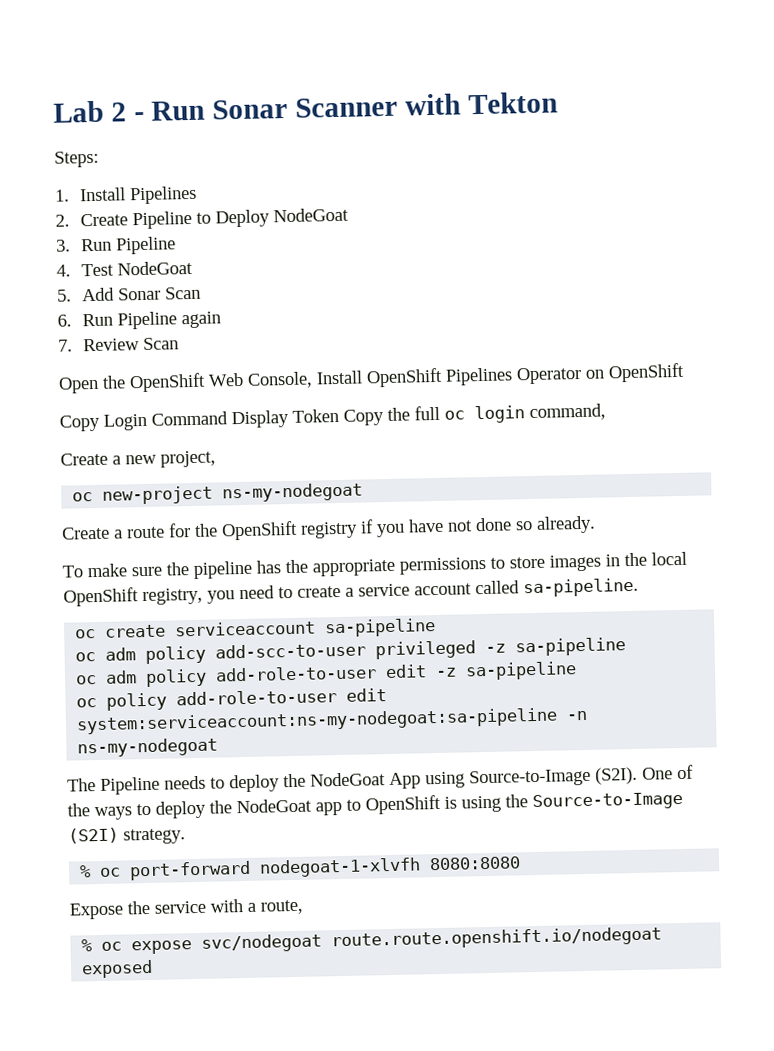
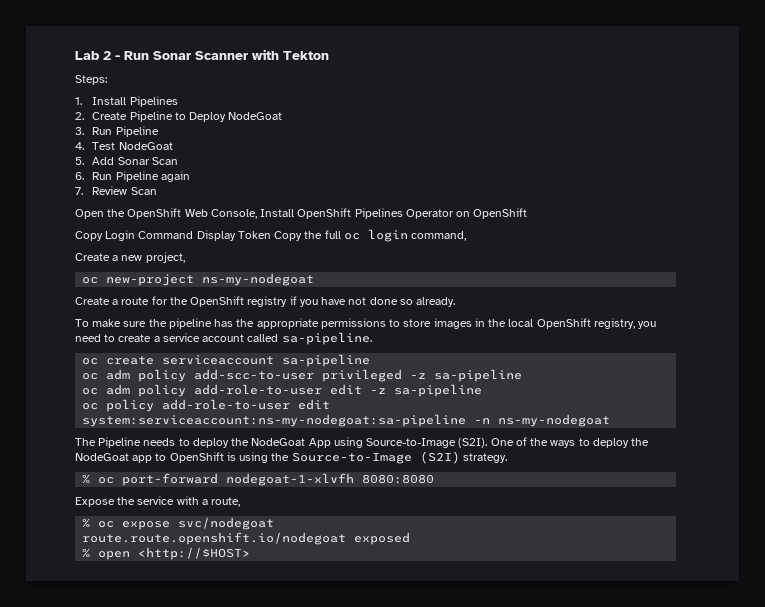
- % oc expose svc/nodegoat route.route.openshift.io/nodegoat exposed
+ % oc expose svc/nodegoat
+ route.route.openshift.io/nodegoat exposed
+ % open <http://$HOST>

